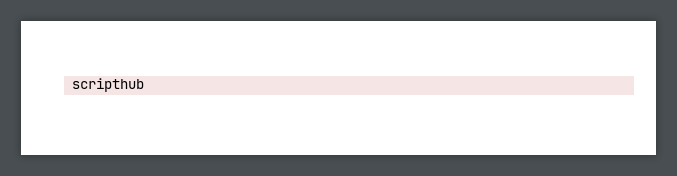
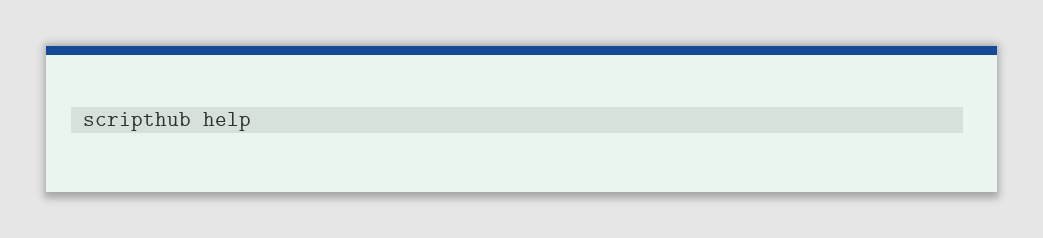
- scripthub
+ scripthub help

